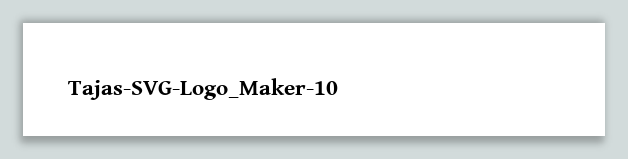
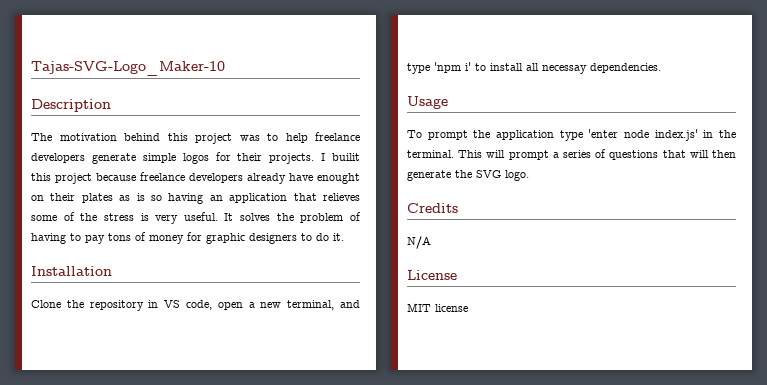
+ Description
+ The motivation behind this project was to help freelance developers generate simple logos for their projects. I builit this project because freelance developers already have enought on their plates as is so having an application that relieves some of the stress is very useful. It solves the problem of having to pay tons of money for graphic designers to do it.
+ Installation
+ Clone the repository in VS code, open a new terminal, and type 'npm i' to install all necessay dependencies.
+ Usage
+ To prompt the application type 'enter node index.js' in the terminal. This will prompt a series of questions that will then generate the SVG logo.
+ Credits
+ N/A
+ License
+ MIT license

